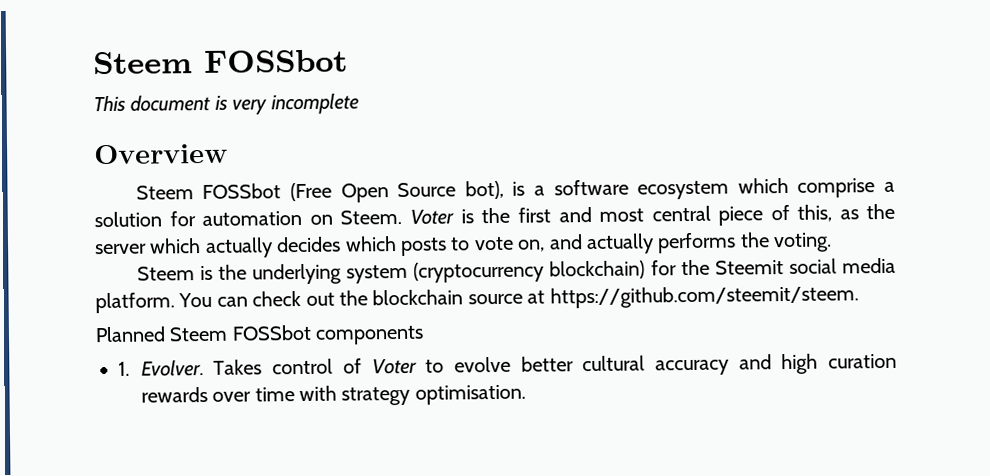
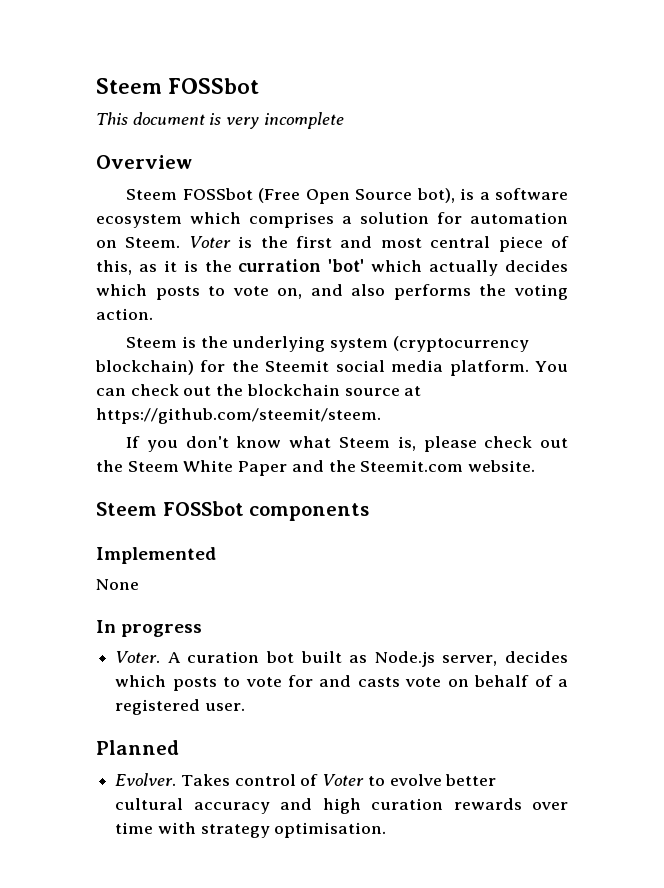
- Steem FOSSbot (Free Open Source bot), is a software ecosystem which comprise a solution for automation on Steem.
+ Steem FOSSbot (Free Open Source bot), is a software ecosystem which comprises a solution for automation on Steem.
- Voter is the first and most central piece of this, as the server which actually decides which posts to vote on, and actually performs the voting.
+ Voter is the first and most central piece of this, as it is the curration 'bot' which actually decides which posts to vote on, and also performs the voting action.
- Planned Steem FOSSbot components
- 1. Evolver.
+ If you don't know what Steem is, please check out the Steem White Paper and the Steemit.com website.
+ Steem FOSSbot components
+ Implemented
+ None
+ In progress
+ Voter. A curation bot built as Node.js server, decides which posts to vote for and casts vote on behalf of a registered user.
+ Planned
+ Evolver.

